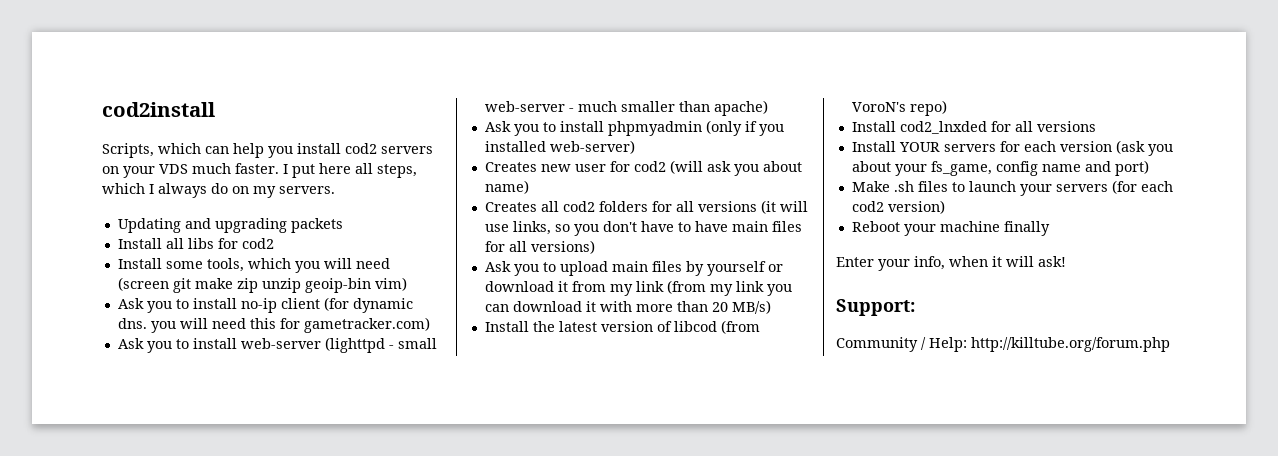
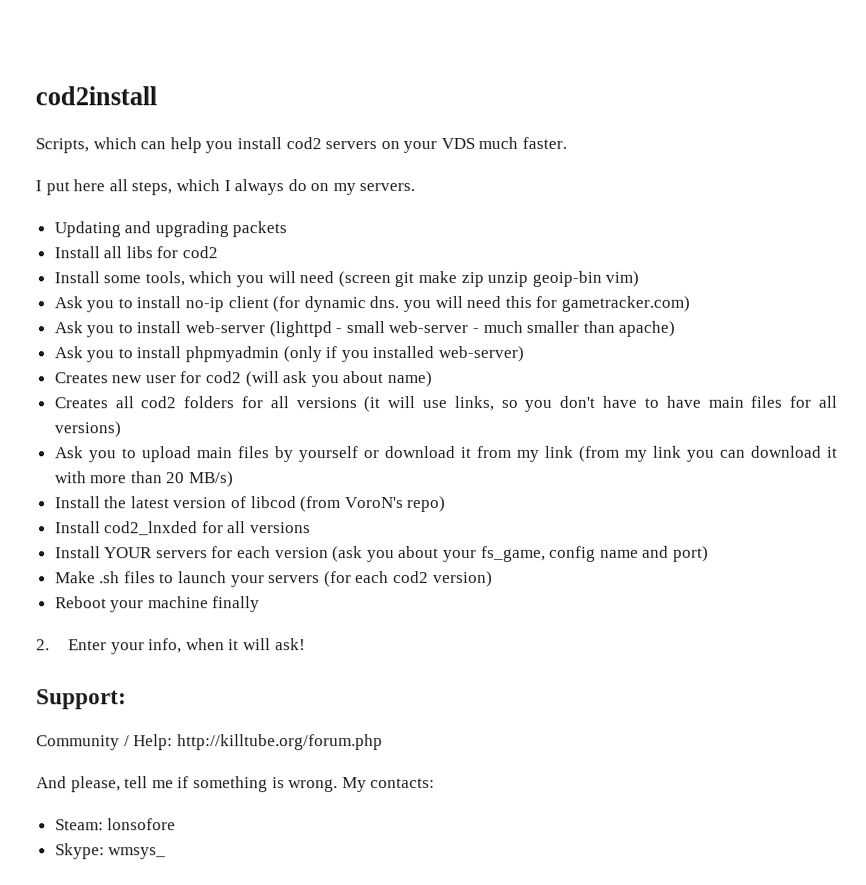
- Scripts, which can help you install cod2 servers on your VDS much faster. I put here all steps, which I always do on my servers.
+ Scripts, which can help you install cod2 servers on your VDS much faster.
+ I put here all steps, which I always do on my servers.
- Enter your info, when it will ask!
+ 2. Enter your info, when it will ask!
+ And please, tell me if something is wrong. My contacts:
+ Steam: lonsofore
+ Skype: wmsys_

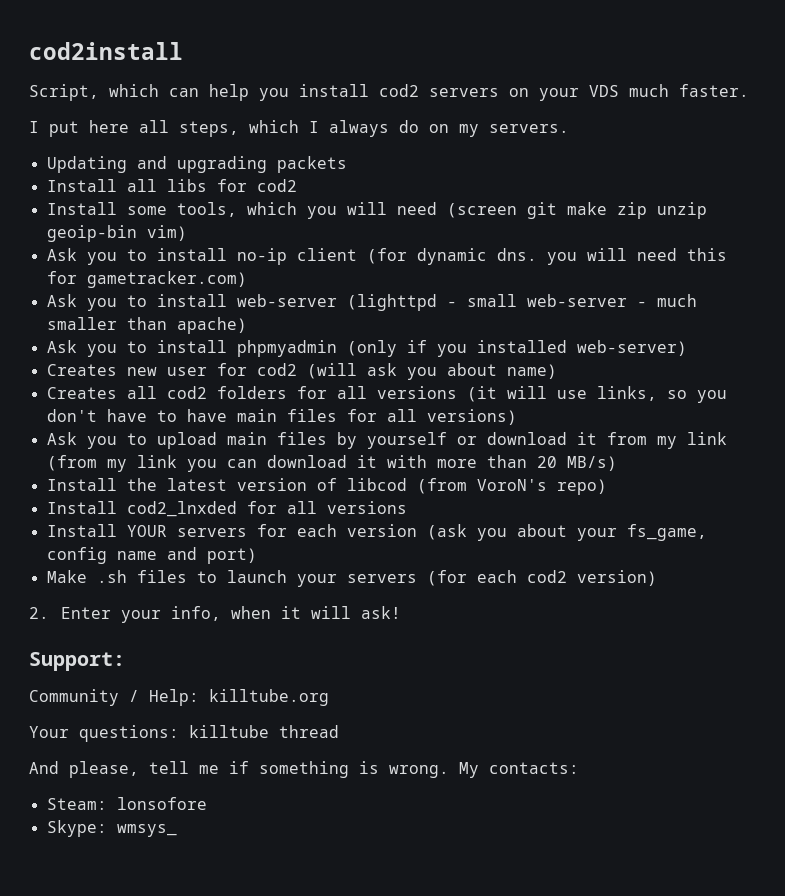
- Scripts, which can help you install cod2 servers on your VDS much faster.
+ Script, which can help you install cod2 servers on your VDS much faster.
- Reboot your machine finally
- Community / Help: http://killtube.org/forum.php
+ Community / Help: killtube.org
+ Your questions: killtube thread

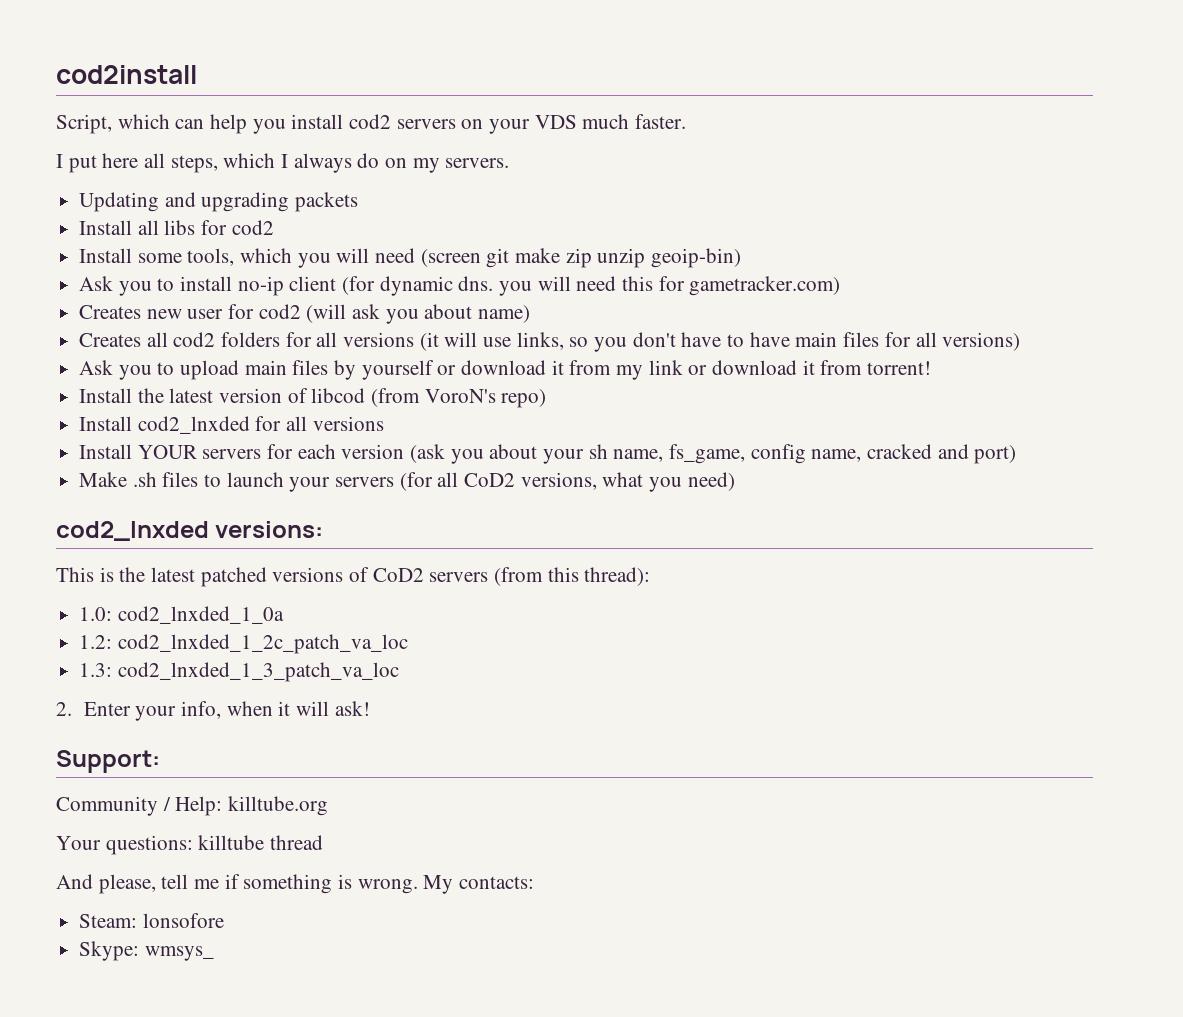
- Install some tools, which you will need (screen git make zip unzip geoip-bin vim)
+ Install some tools, which you will need (screen git make zip unzip geoip-bin)
- Ask you to install web-server (lighttpd - small web-server - much smaller than apache)
- Ask you to install phpmyadmin (only if you installed web-server)
- Ask you to upload main files by yourself or download it from my link (from my link you can download it with more than 20 MB/s)
+ Ask you to upload main files by yourself or download it from my link or download it from torrent!
- Install YOUR servers for each version (ask you about your fs_game, config name and port)
+ Install YOUR servers for each version (ask you about your sh name, fs_game, config name, cracked and port)
- Make .sh files to launch your servers (for each cod2 version)
+ Make .sh files to launch your servers (for all CoD2 versions, what you need)
+ cod2_lnxded versions:
+ This is the latest patched versions of CoD2 servers (from this thread):
+ 1.0: cod2_lnxded_1_0a
+ 1.2: cod2_lnxded_1_2c_patch_va_loc
+ 1.3: cod2_lnxded_1_3_patch_va_loc

